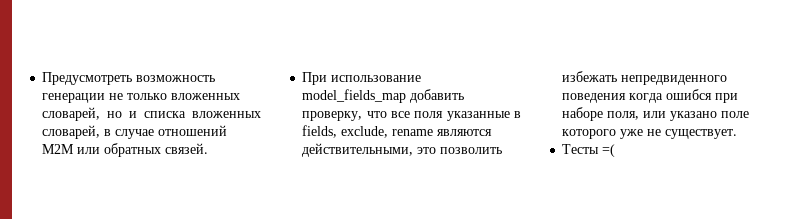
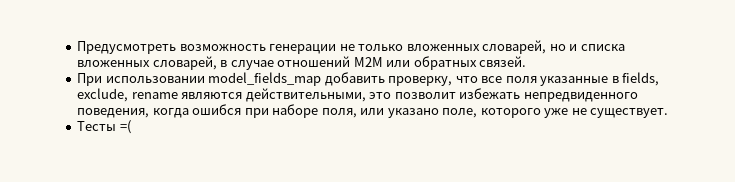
- При использование model_fields_map добавить проверку, что все поля указанные в fields, exclude, rename являются действительными, это позволить избежать непредвиденного поведения когда ошибся при наборе поля, или указано поле которого уже не существует.
+ При использовании model_fields_map добавить проверку, что все поля указанные в fields, exclude, rename являются действительными, это позволит избежать непредвиденного поведения, когда ошибся при наборе поля, или указано поле, которого уже не существует.

